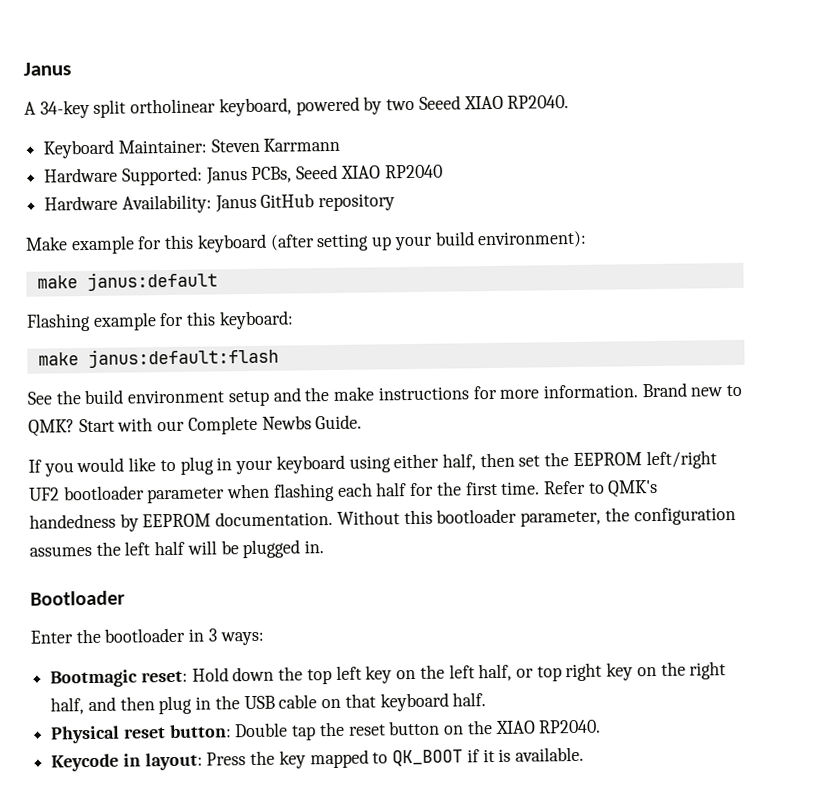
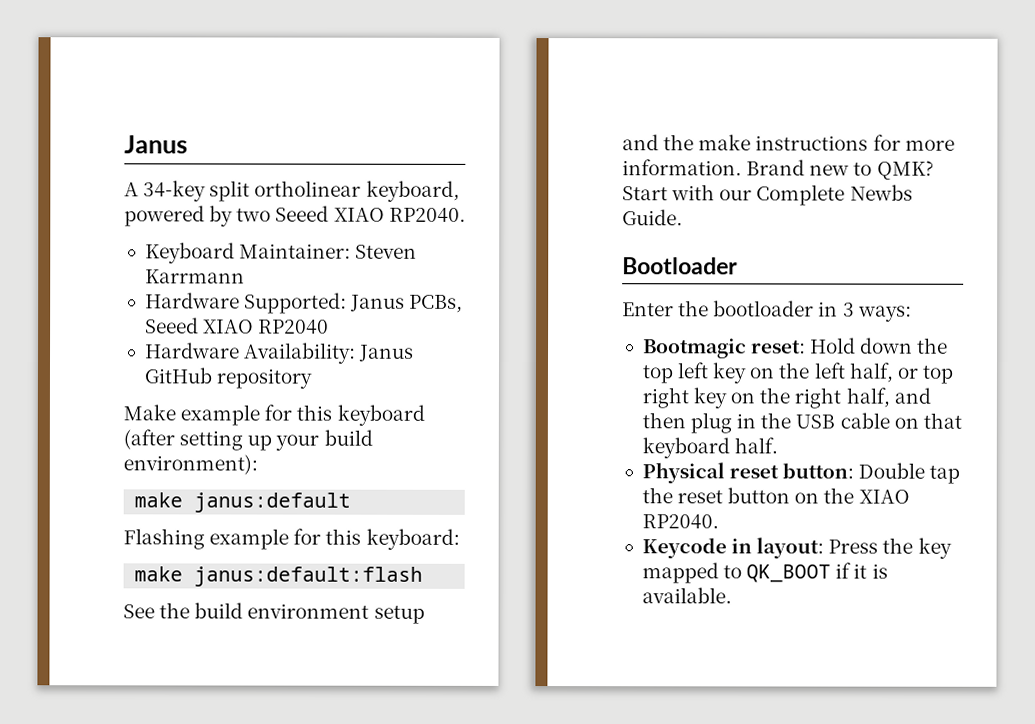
- If you would like to plug in your keyboard using either half, then set the EEPROM left/right UF2 bootloader parameter when flashing each half for the first time. Refer to QMK's handedness by EEPROM documentation. Without this bootloader parameter, the configuration assumes the left half will be plugged in.

